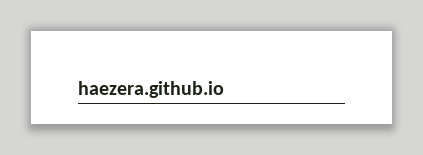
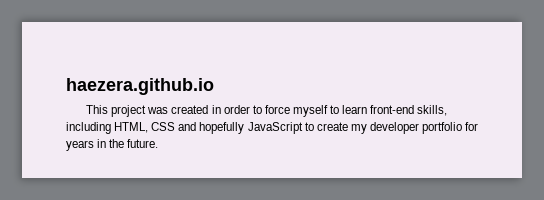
+ This project was created in order to force myself to learn front-end skills, including HTML, CSS and hopefully JavaScript to create my developer portfolio for years in the future.

